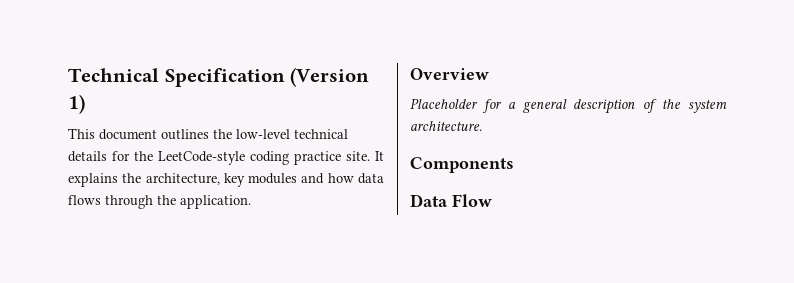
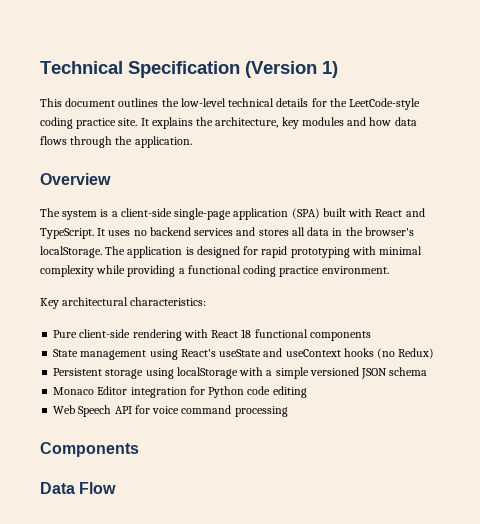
- Placeholder for a general description of the system architecture.
+ The system is a client-side single-page application (SPA) built with React and TypeScript. It uses no backend services and stores all data in the browser's localStorage. The application is designed for rapid prototyping with minimal complexity while providing a functional coding practice environment.
+ Key architectural characteristics:
+ Pure client-side rendering with React 18 functional components
+ State management using React's useState and useContext hooks (no Redux)
+ Persistent storage using localStorage with a simple versioned JSON schema
+ Monaco Editor integration for Python code editing
+ Web Speech API for voice command processing

